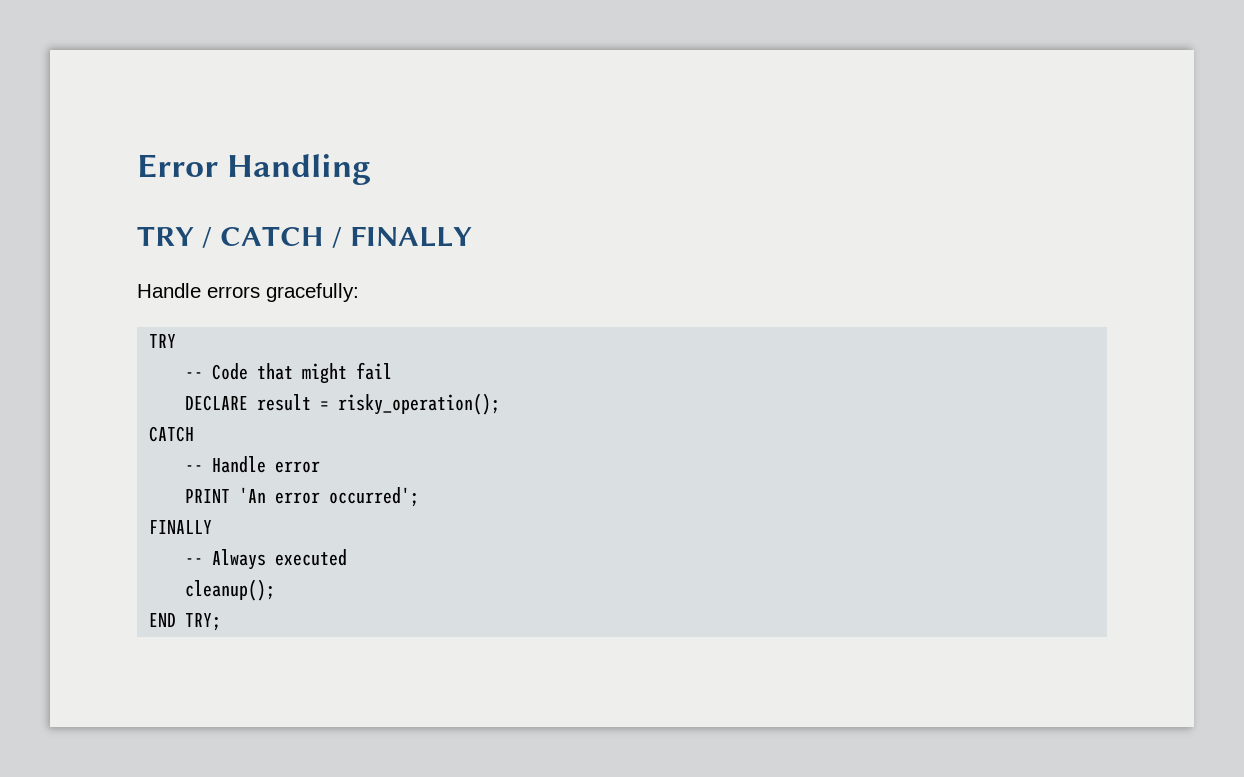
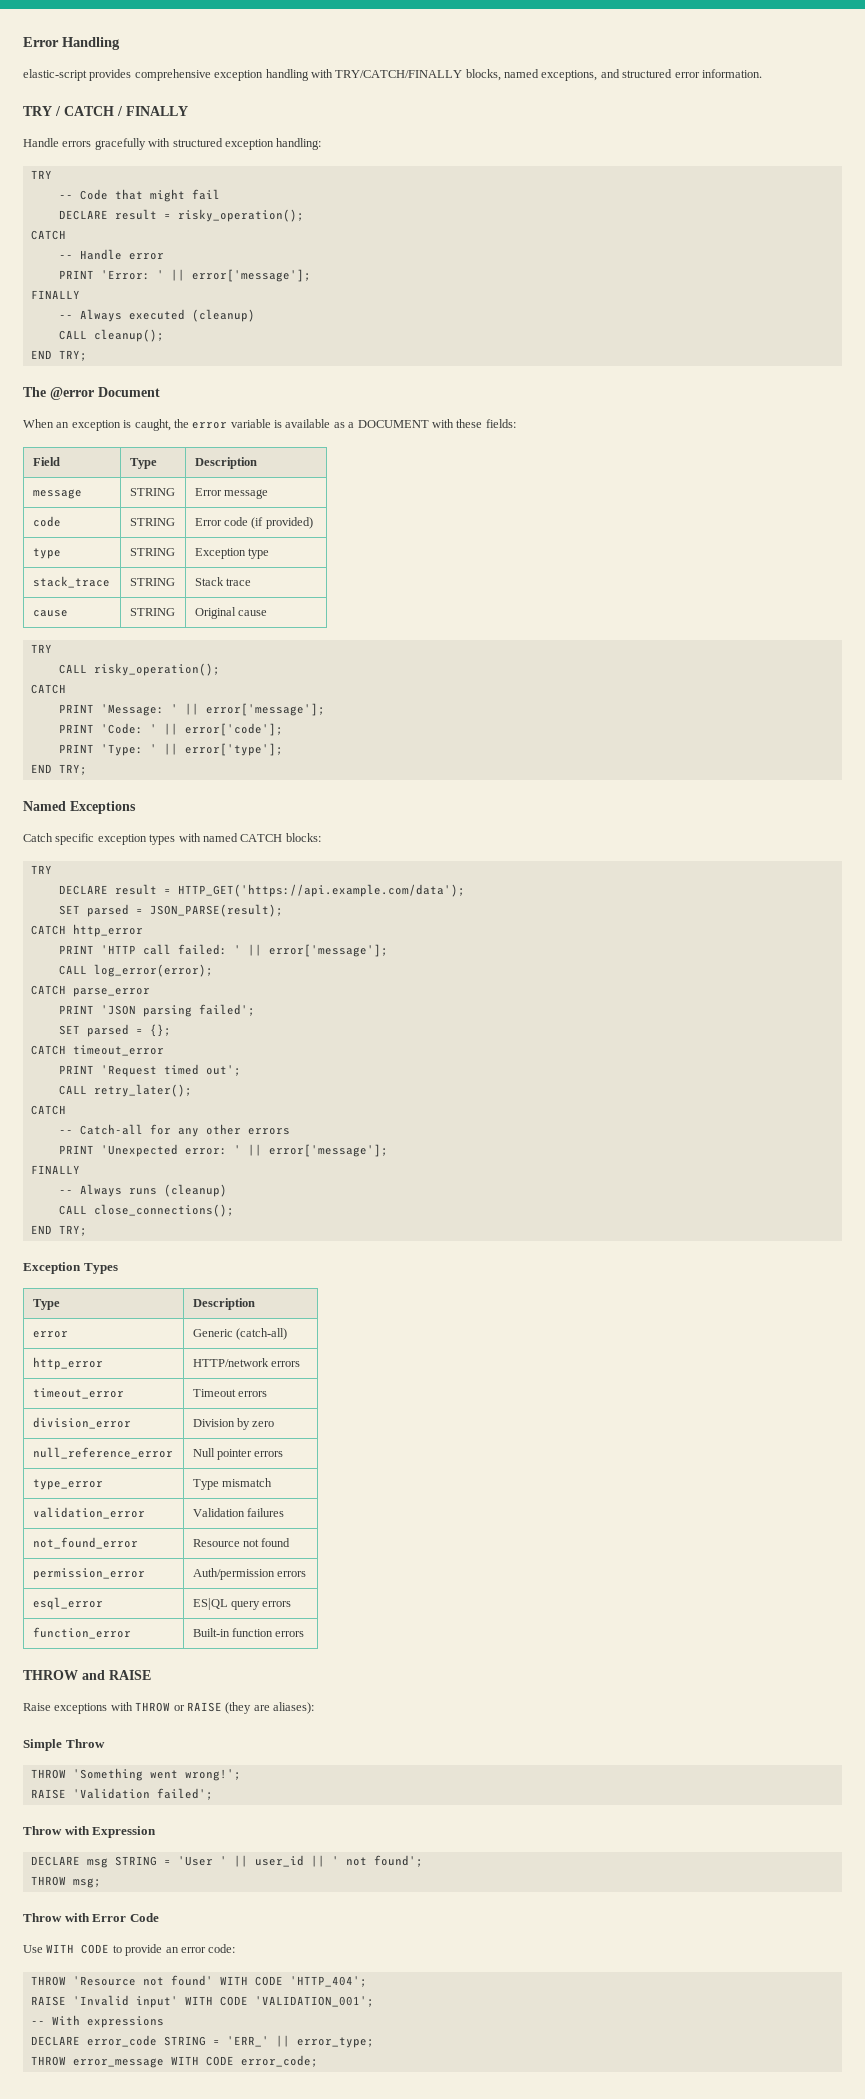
+ elastic-script provides comprehensive exception handling with TRY/CATCH/FINALLY blocks, named exceptions, and structured error information.
- Handle errors gracefully:
+ Handle errors gracefully with structured exception handling:
- PRINT 'An error occurred';
+ PRINT 'Error: ' || error['message'];
- -- Always executed
- cleanup();
+ -- Always executed (cleanup)
+ CALL cleanup();
+ The @error Document
+ When an exception is caught, the error variable is available as a DOCUMENT with these fields:
+ Field | Type | Description
+ message | STRING | Error message
+ code | STRING | Error code (if provided)
+ type | STRING | Exception type
+ stack_trace | STRING | Stack trace
+ cause | STRING | Original cause
+ TRY
+ CALL risky_operation();
+ CATCH
+ PRINT 'Message: ' || error['message'];
+ PRINT 'Code: ' || error['code'];
+ PRINT 'Type: ' || error['type'];
+ END TRY;
+ Named Exceptions
+ Catch specific exception types with named CATCH blocks:
+ TRY
+ DECLARE result = HTTP_GET('https://api.example.com/data');
+ SET parsed = JSON_PARSE(result);
+ CATCH http_error
+ PRINT 'HTTP call failed: ' || error['message'];
+ CALL log_error(error);
+ CATCH parse_error
+ PRINT 'JSON parsing failed';
+ SET parsed = {};
+ CATCH timeout_error
+ PRINT 'Request timed out';
+ CALL retry_later();
+ CATCH
+ -- Catch-all for any other errors
+ PRINT 'Unexpected error: ' || error['message'];
+ FINALLY
+ -- Always runs (cleanup)
+ CALL close_connections();
+ END TRY;
+ Exception Types
+ Type | Description
+ error | Generic (catch-all)
+ http_error | HTTP/network errors
+ timeout_error | Timeout errors
+ division_error | Division by zero
+ null_reference_error | Null pointer errors
+ type_error | Type mismatch
+ validation_error | Validation failures
+ not_found_error | Resource not found
+ permission_error | Auth/permission errors
+ esql_error | ES|QL query errors
+ function_error | Built-in function errors
+ THROW and RAISE
+ Raise exceptions with THROW or RAISE (they are aliases):
+ Simple Throw
+ THROW 'Something went wrong!';
+ RAISE 'Validation failed';
+ Throw with Expression
+ DECLARE msg STRING = 'User ' || user_id || ' not found';
+ THROW msg;
+ Throw with Error Code
+ Use WITH CODE to provide an error code:
+ THROW 'Resource not found' WITH CODE 'HTTP_404';
+ RAISE 'Invalid input' WITH CODE 'VALIDATION_001';
+ -- With expressions
+ DECLARE error_code STRING = 'ERR_' || error_type;
+ THROW error_message WITH CODE error_code;

